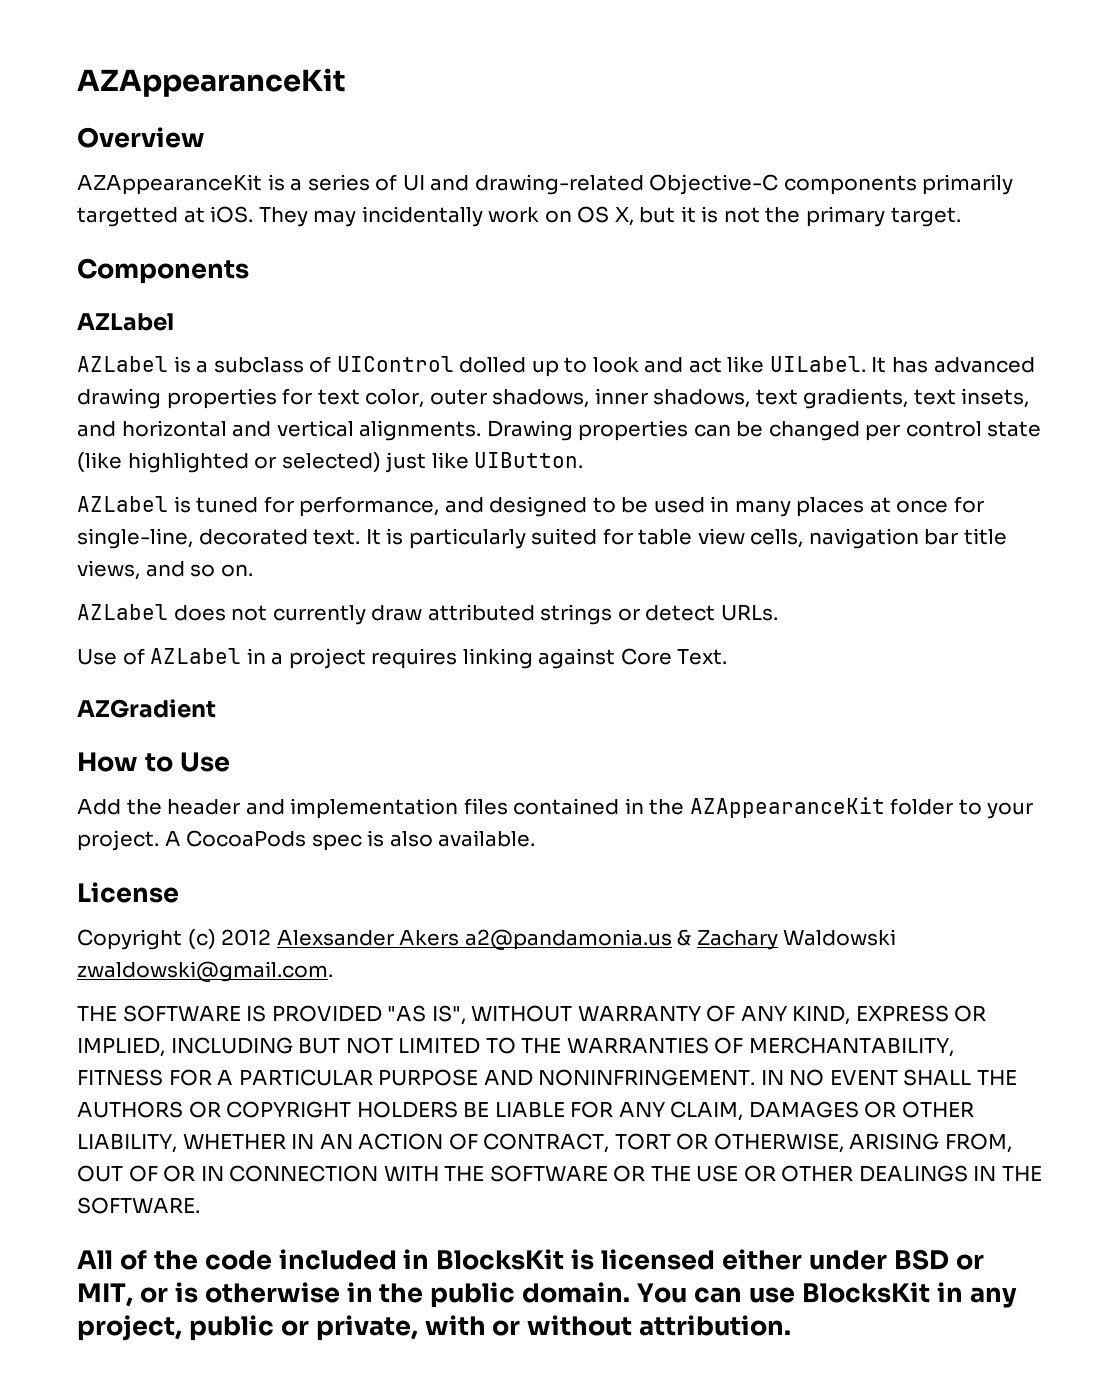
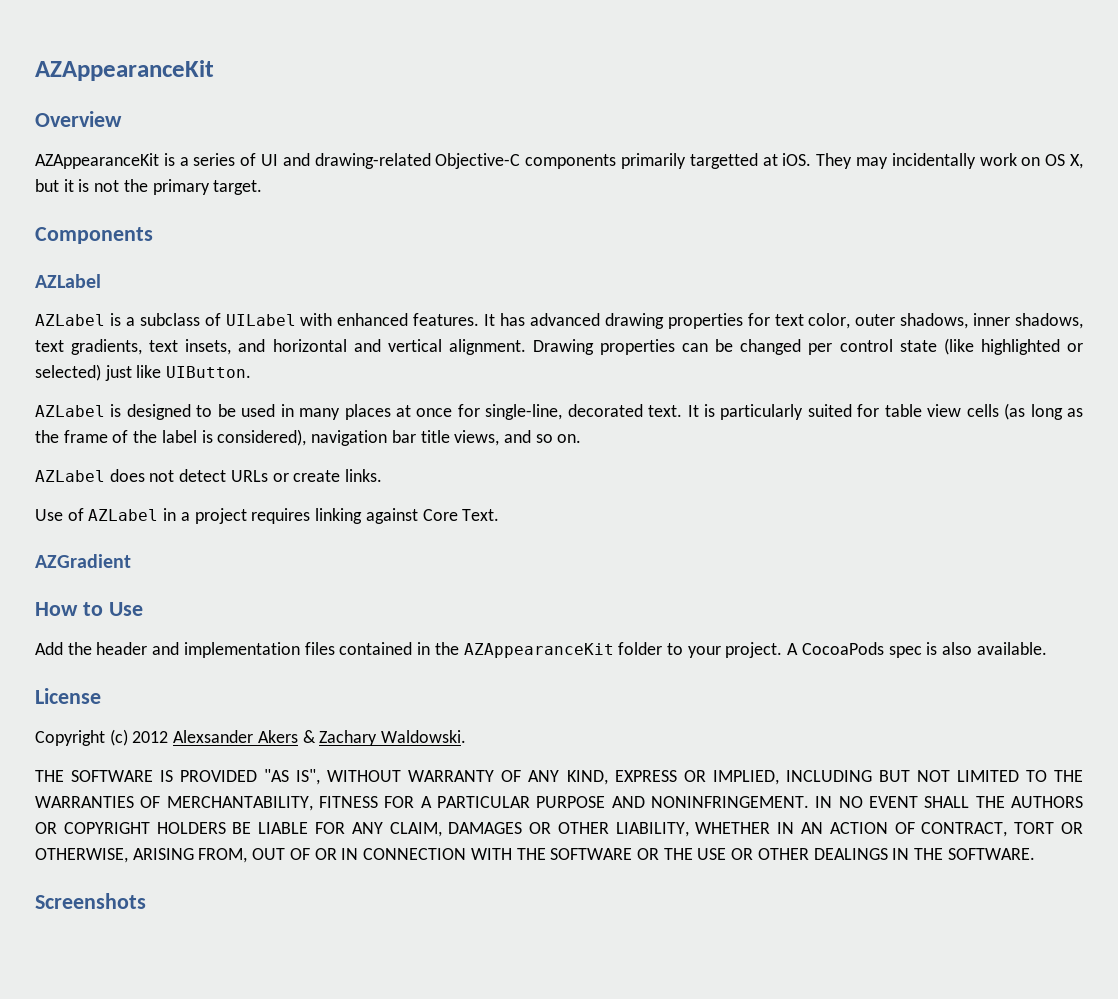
- AZLabel is a subclass of UIControl dolled up to look and act like UILabel.
+ AZLabel is a subclass of UILabel with enhanced features.
- It has advanced drawing properties for text color, outer shadows, inner shadows, text gradients, text insets, and horizontal and vertical alignments.
+ It has advanced drawing properties for text color, outer shadows, inner shadows, text gradients, text insets, and horizontal and vertical alignment.
- AZLabel is tuned for performance, and designed to be used in many places at once for single-line, decorated text.
+ AZLabel is designed to be used in many places at once for single-line, decorated text.
- It is particularly suited for table view cells, navigation bar title views, and so on.
+ It is particularly suited for table view cells (as long as the frame of the label is considered), navigation bar title views, and so on.
- AZLabel does not currently draw attributed strings or detect URLs.
+ AZLabel does not detect URLs or create links.
- Copyright (c) 2012 Alexsander Akers a2@pandamonia.us & Zachary Waldowski zwaldowski@gmail.com.
+ Copyright (c) 2012 Alexsander Akers & Zachary Waldowski.
- All of the code included in BlocksKit is licensed either under BSD or MIT, or is otherwise in the public domain. You can use BlocksKit in any project, public or private, with or without attribution.
+ Screenshots

